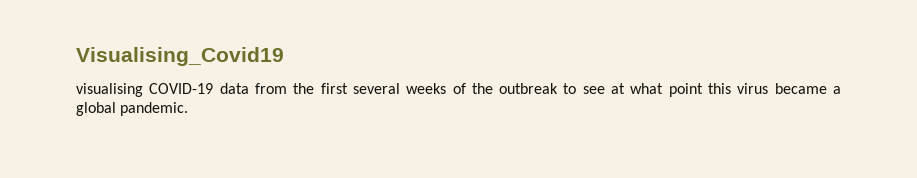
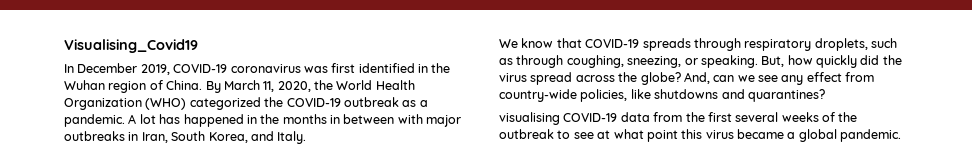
+ In December 2019, COVID-19 coronavirus was first identified in the Wuhan region of China. By March 11, 2020, the World Health Organization (WHO) categorized the COVID-19 outbreak as a pandemic. A lot has happened in the months in between with major outbreaks in Iran, South Korea, and Italy.
+ We know that COVID-19 spreads through respiratory droplets, such as through coughing, sneezing, or speaking. But, how quickly did the virus spread across the globe? And, can we see any effect from country-wide policies, like shutdowns and quarantines?

